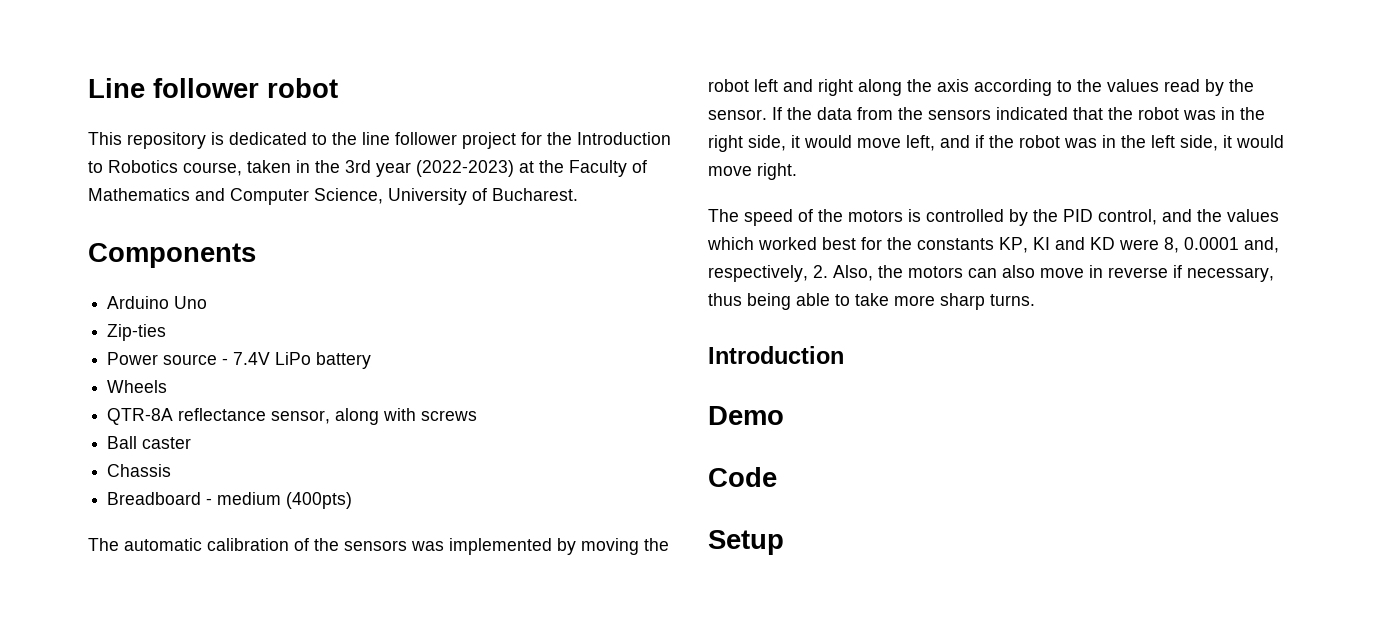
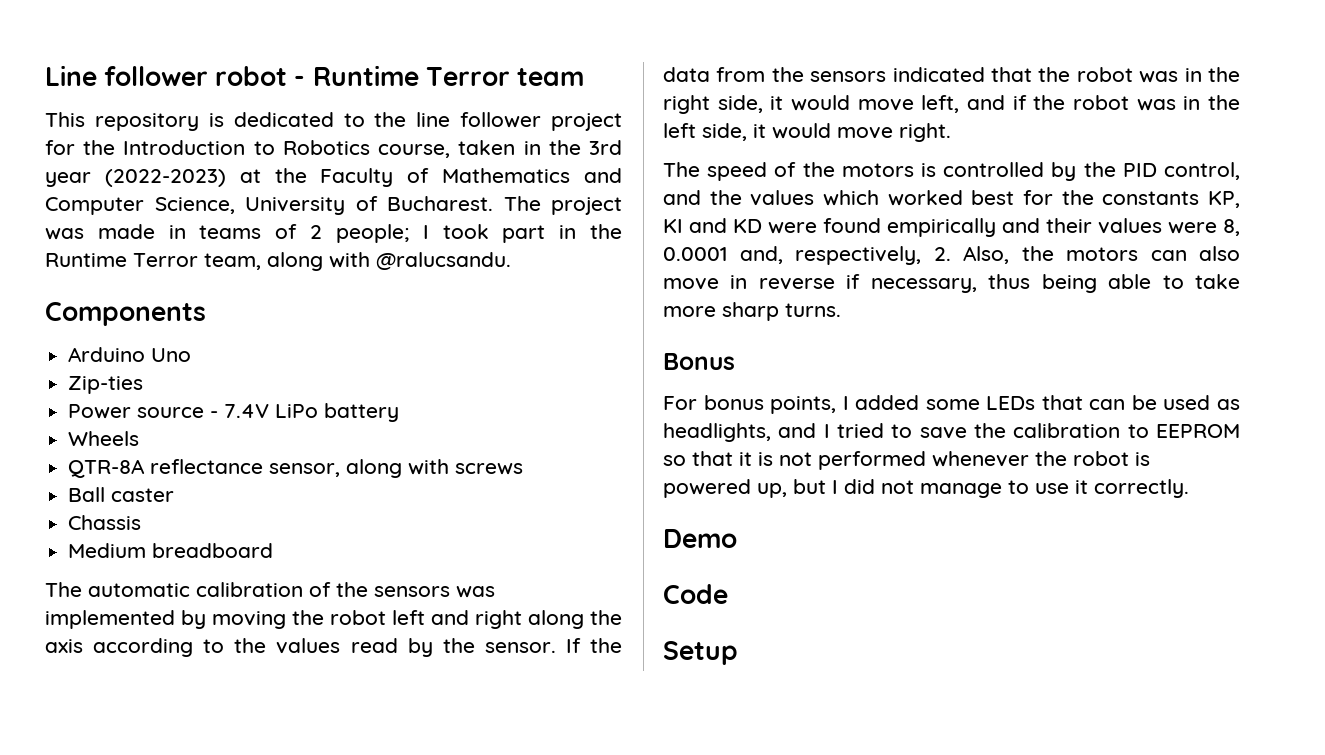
- Line follower robot
+ Line follower robot - Runtime Terror team
+ The project was made in teams of 2 people; I took part in the Runtime Terror team, along with @ralucsandu.
- Breadboard - medium (400pts)
+ Medium breadboard
- The speed of the motors is controlled by the PID control, and the values which worked best for the constants KP, KI and KD were 8, 0.0001 and, respectively, 2. Also, the motors can also move in reverse if necessary, thus being able to take more sharp turns.
- Introduction
+ The speed of the motors is controlled by the PID control, and the values which worked best for the constants KP, KI and KD were found empirically and their values were 8, 0.0001 and, respectively, 2. Also, the motors can also move in reverse if necessary, thus being able to take more sharp turns.
+ Bonus
+ For bonus points, I added some LEDs that can be used as headlights, and I tried to save the calibration to EEPROM so that it is not performed whenever the robot is powered up, but I did not manage to use it correctly.

